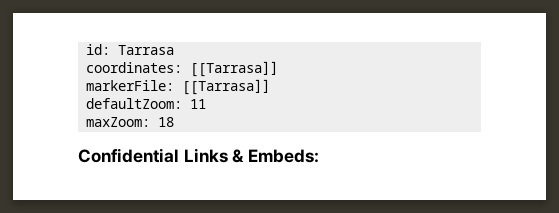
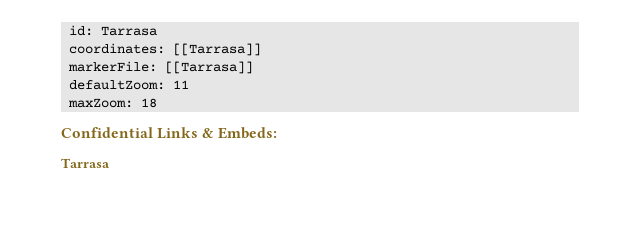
  Confidential Links & Embeds:
+ Tarrasa

